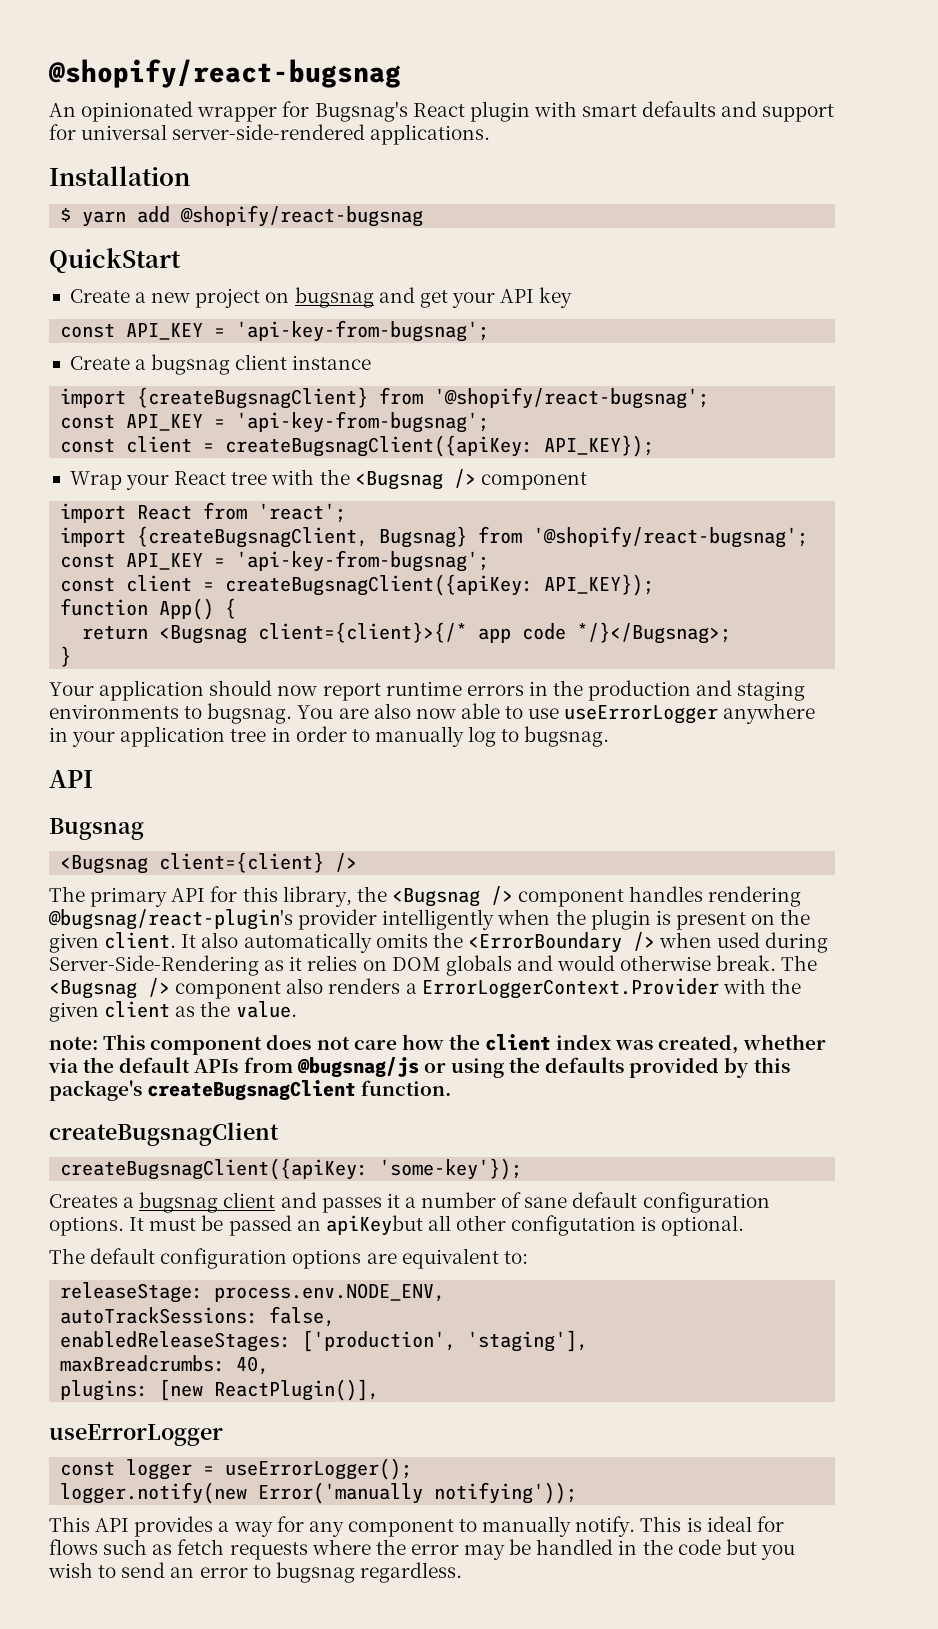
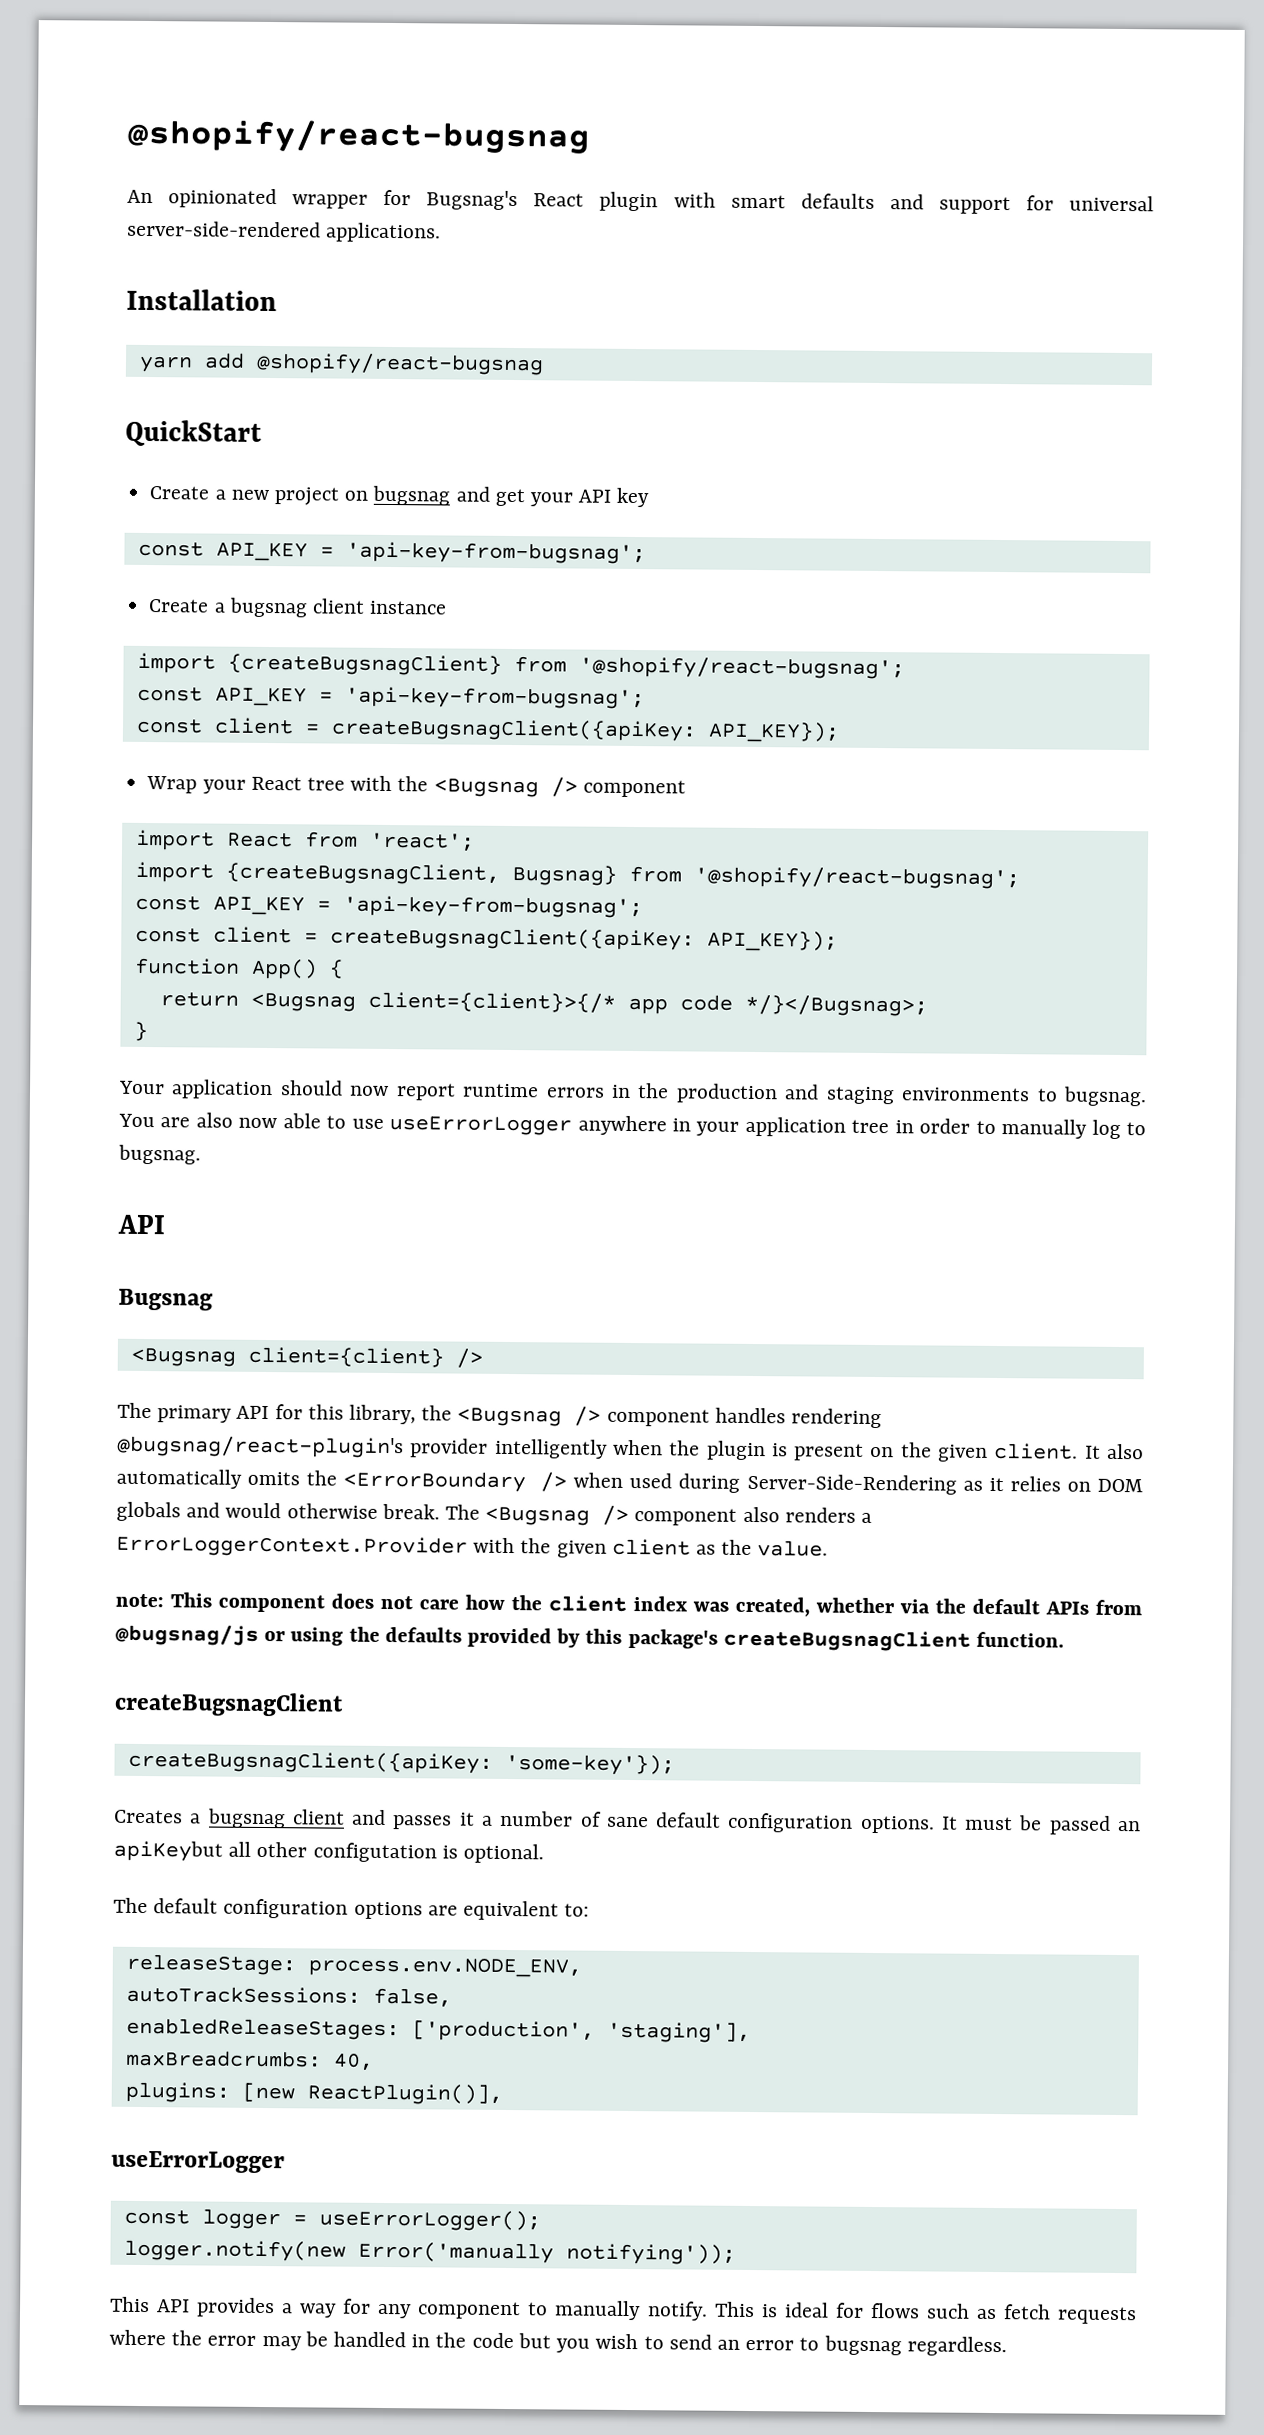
- $ yarn add @shopify/react-bugsnag
+ yarn add @shopify/react-bugsnag

